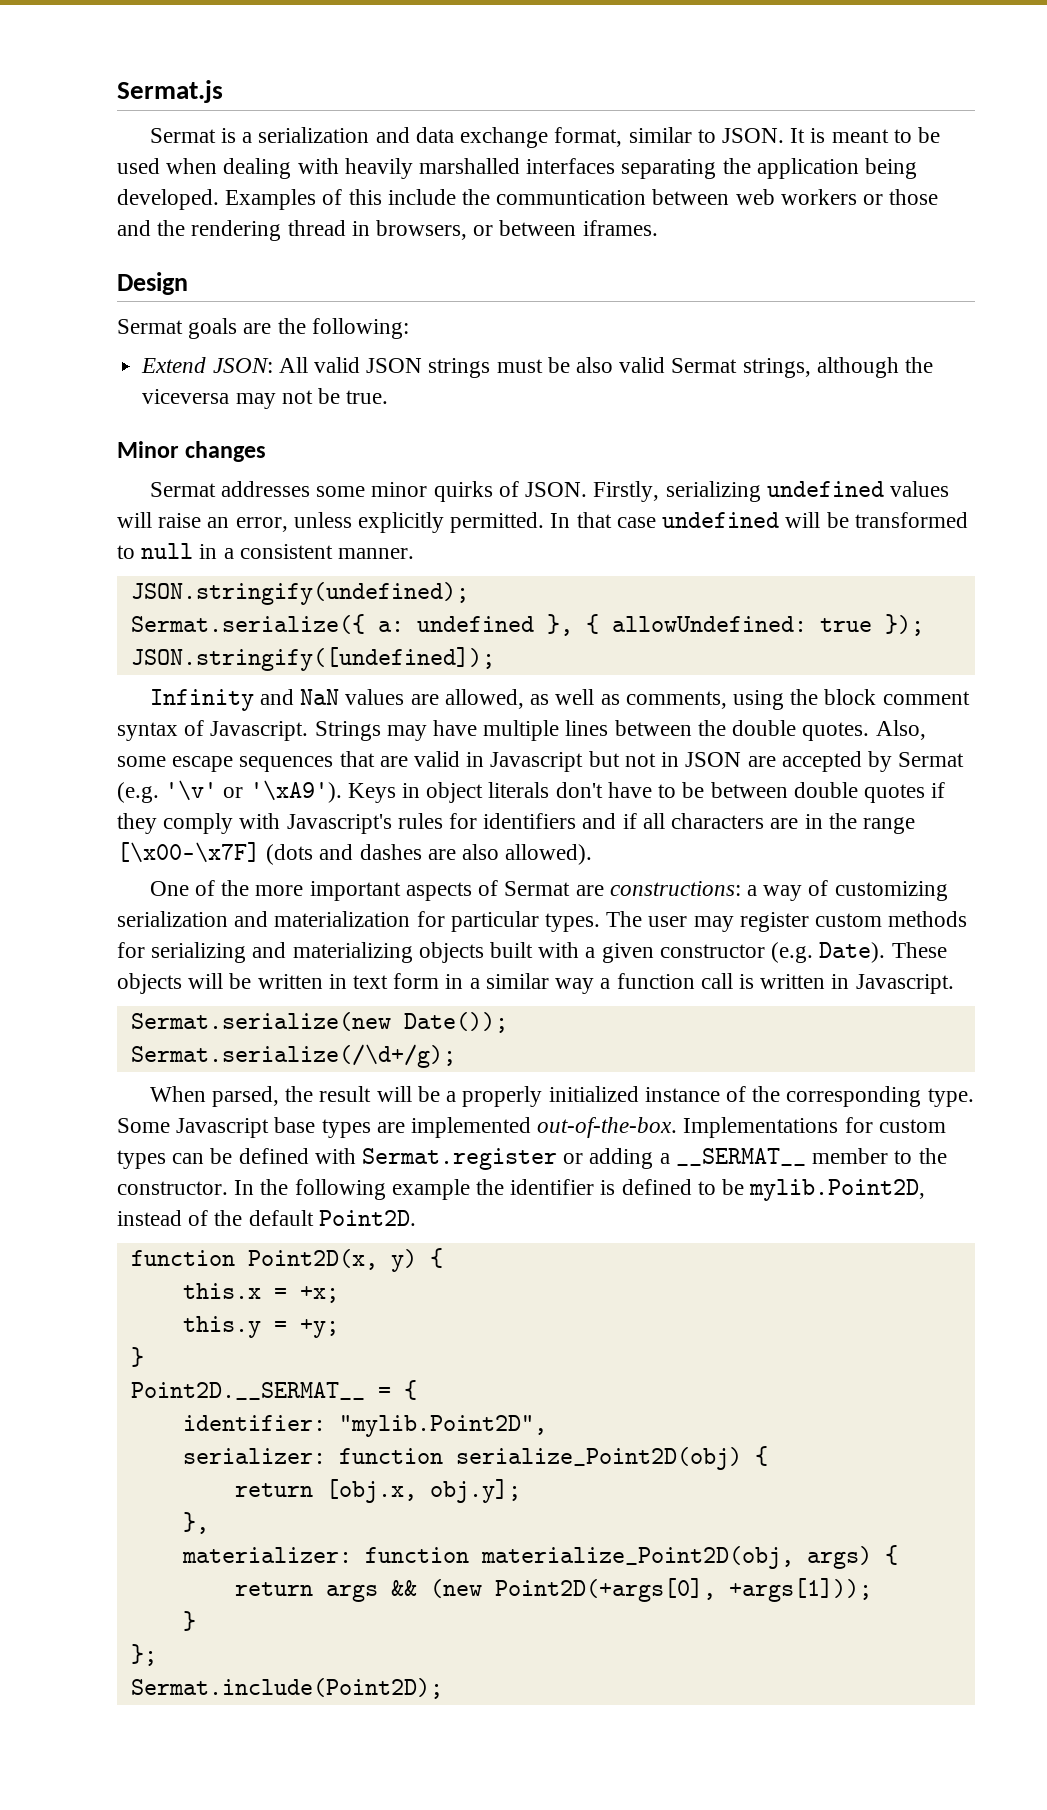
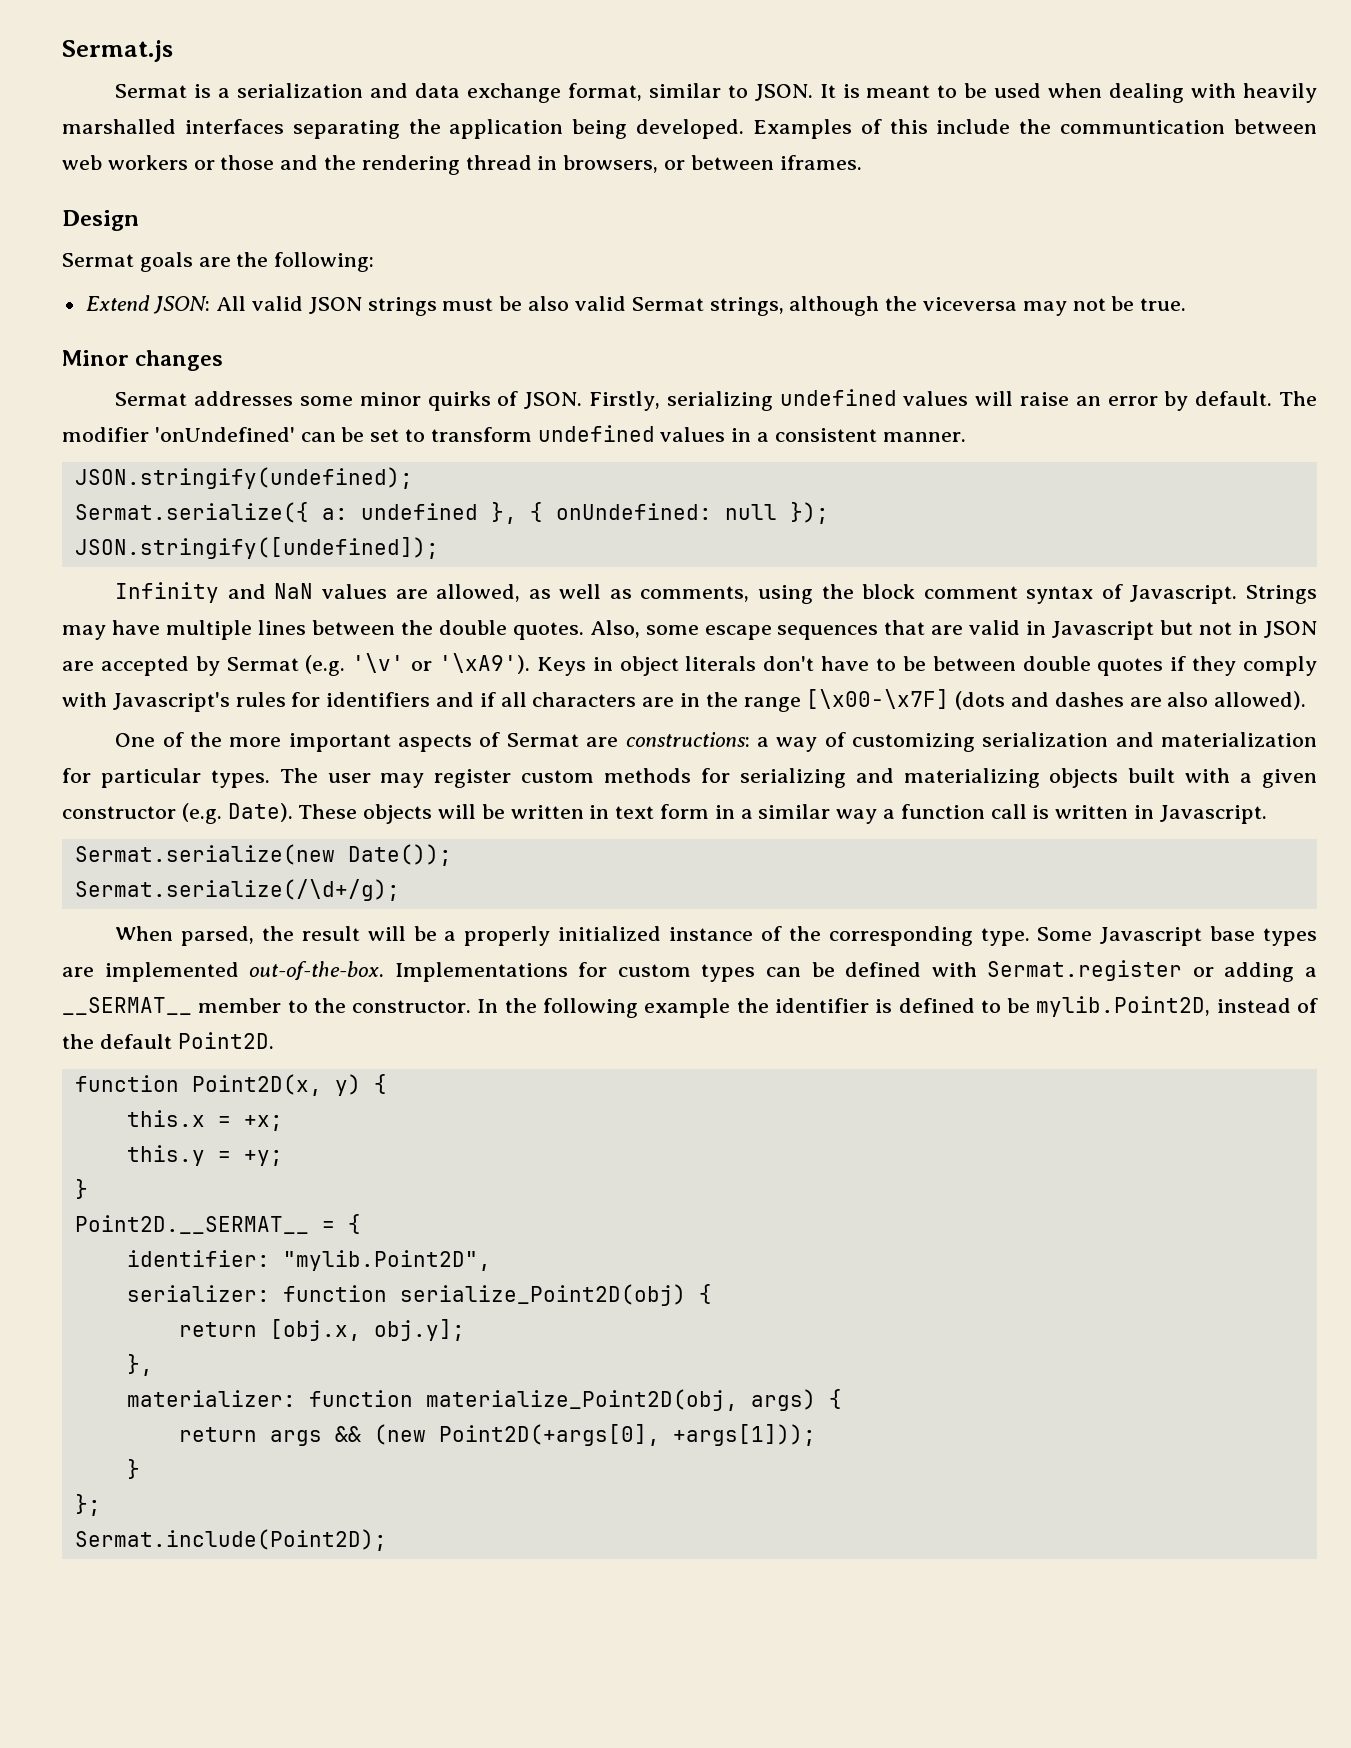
- Firstly, serializing undefined values will raise an error, unless explicitly permitted. In that case undefined will be transformed to null in a consistent manner.
+ Firstly, serializing undefined values will raise an error by default. The modifier 'onUndefined' can be set to transform undefined values in a consistent manner.
- Sermat.serialize({ a: undefined }, { allowUndefined: true });
+ Sermat.serialize({ a: undefined }, { onUndefined: null });

